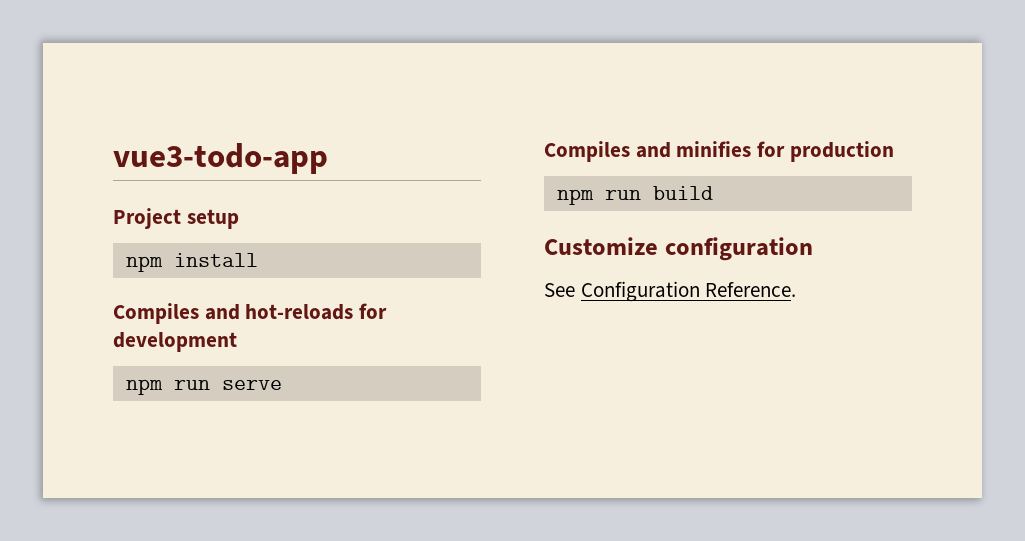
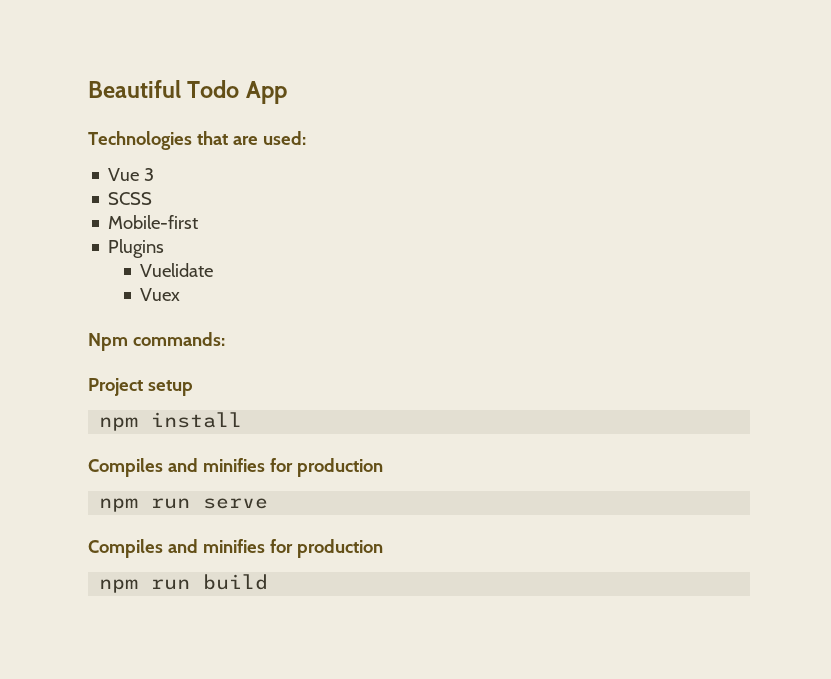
- vue3-todo-app
+ Beautiful Todo App
+ Technologies that are used:
+ Vue 3
+ SCSS
+ Mobile-first
+ Plugins
+ Vuelidate
+ Vuex
+ Npm commands:
  npm install
- Compiles and hot-reloads for development
+ Compiles and minifies for production
- Customize configuration
- See Configuration Reference.

